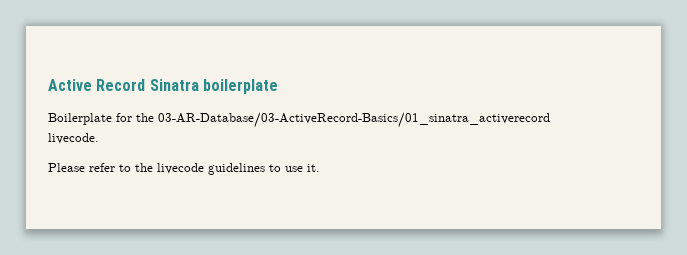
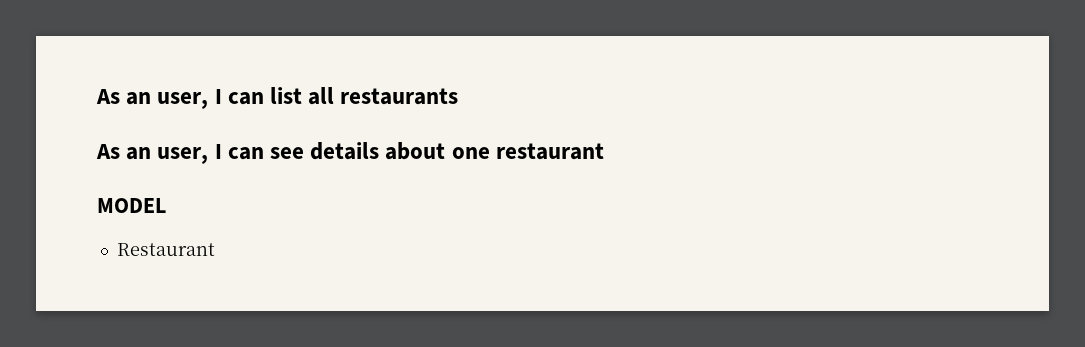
- Active Record Sinatra boilerplate
- Boilerplate for the 03-AR-Database/03-ActiveRecord-Basics/01_sinatra_activerecord livecode.
- Please refer to the livecode guidelines to use it.
+ As an user, I can list all restaurants
+ As an user, I can see details about one restaurant
+ MODEL
+ Restaurant

